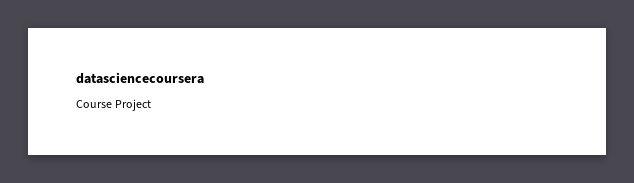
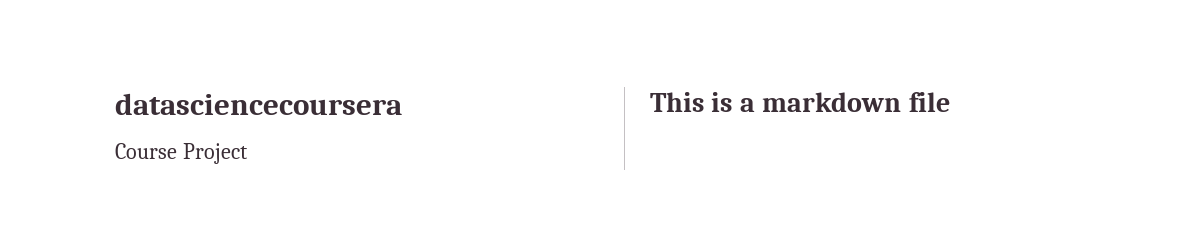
+ This is a markdown file

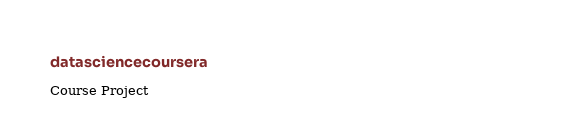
- This is a markdown file

